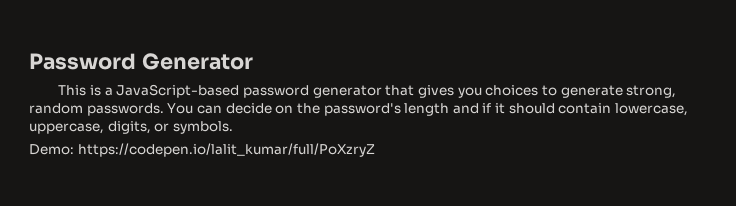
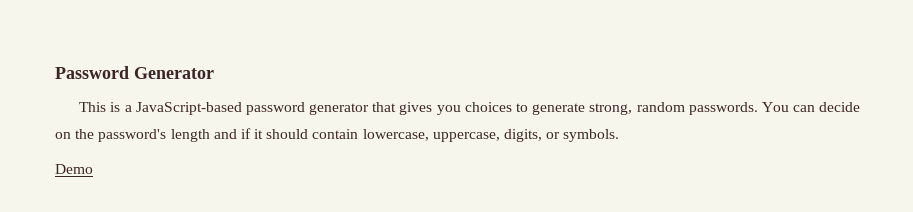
- Demo: https://codepen.io/lalit_kumar/full/PoXzryZ
+ Demo

